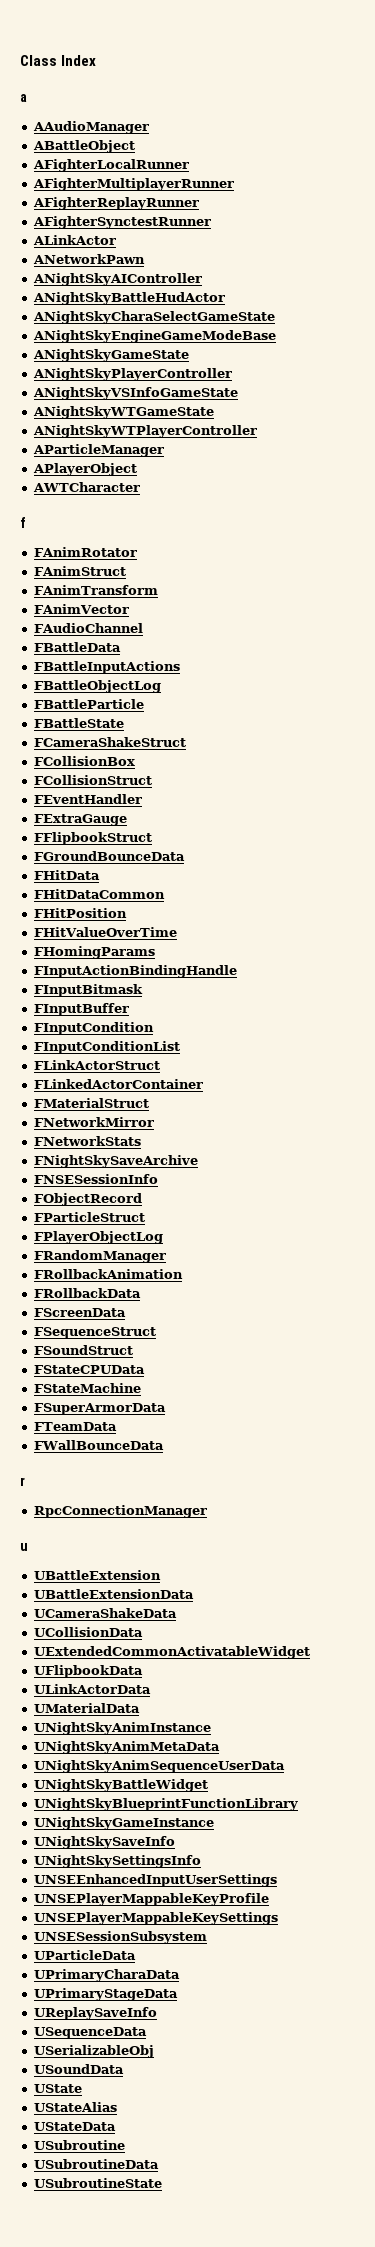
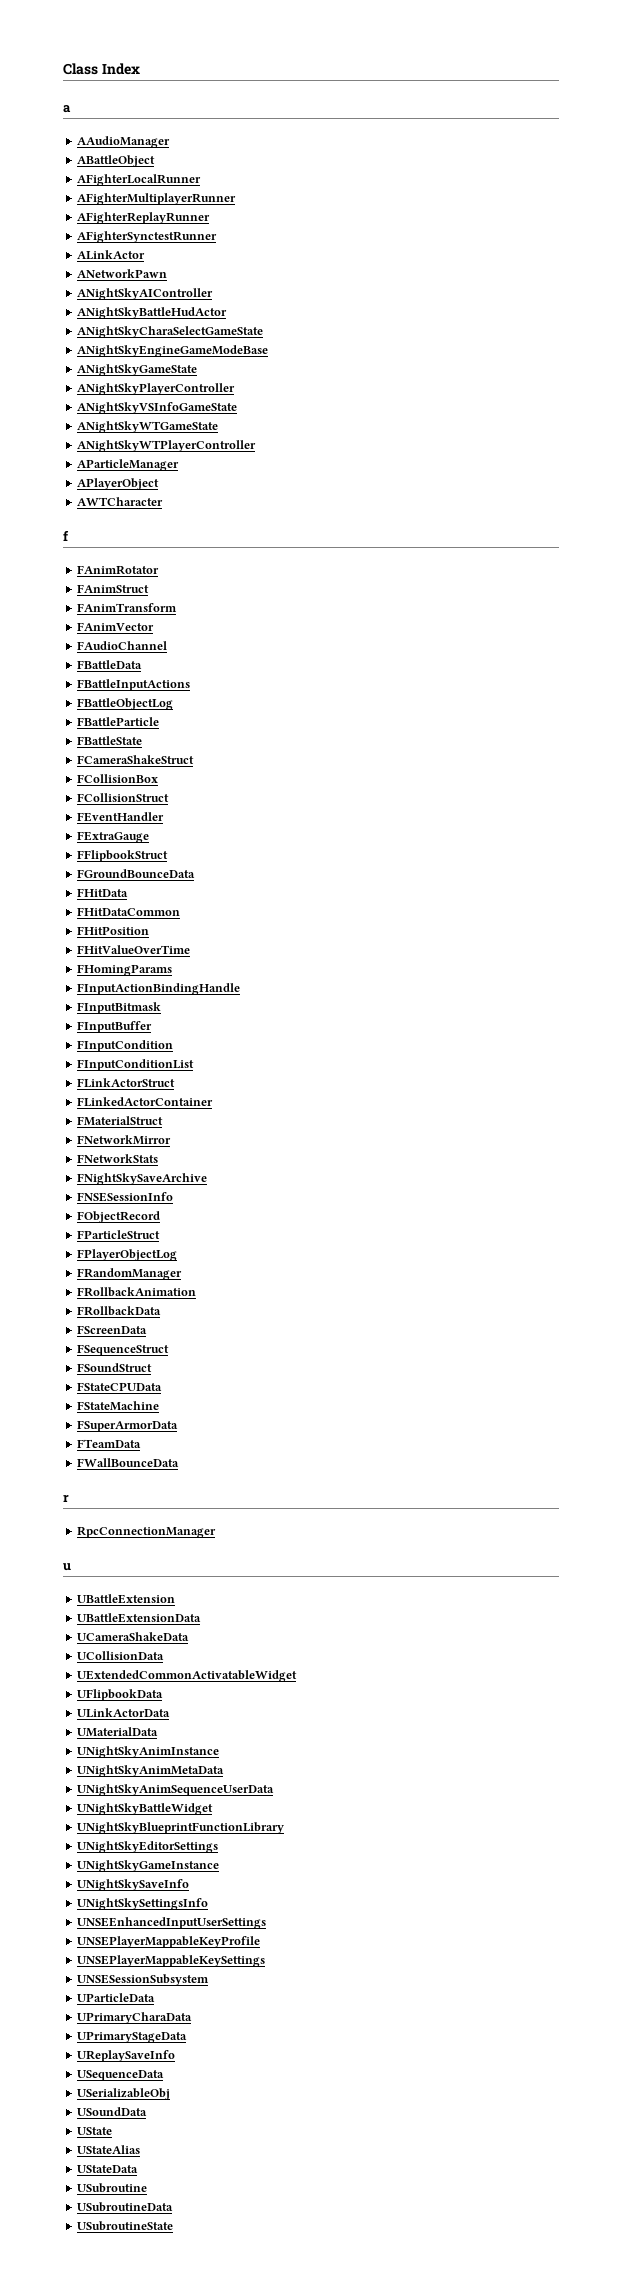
+ UNightSkyEditorSettings

